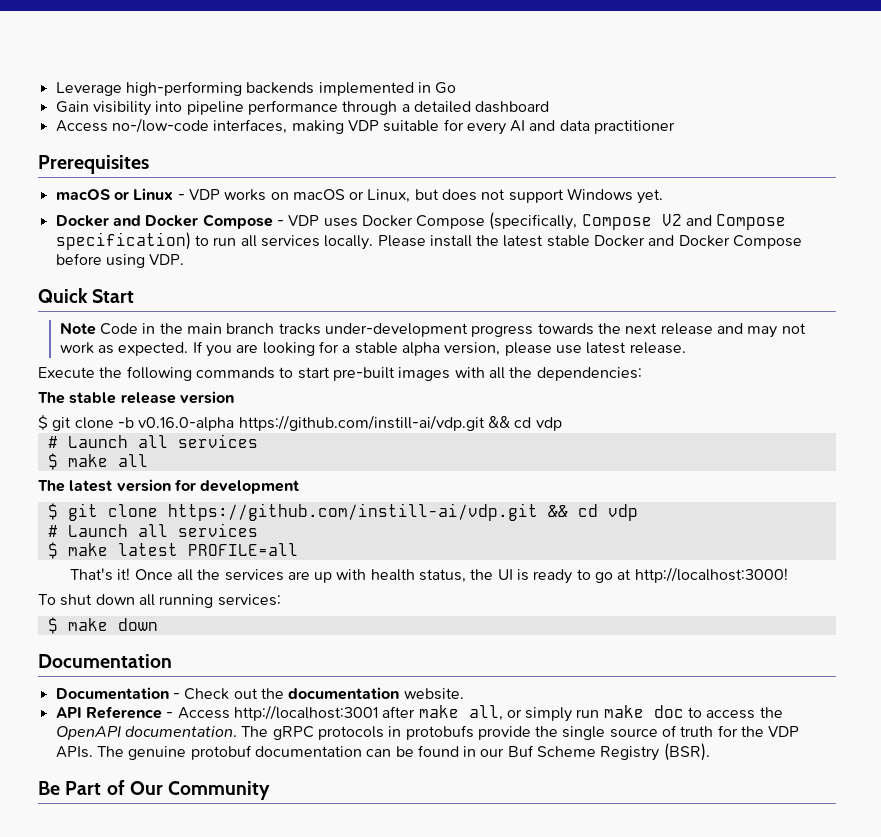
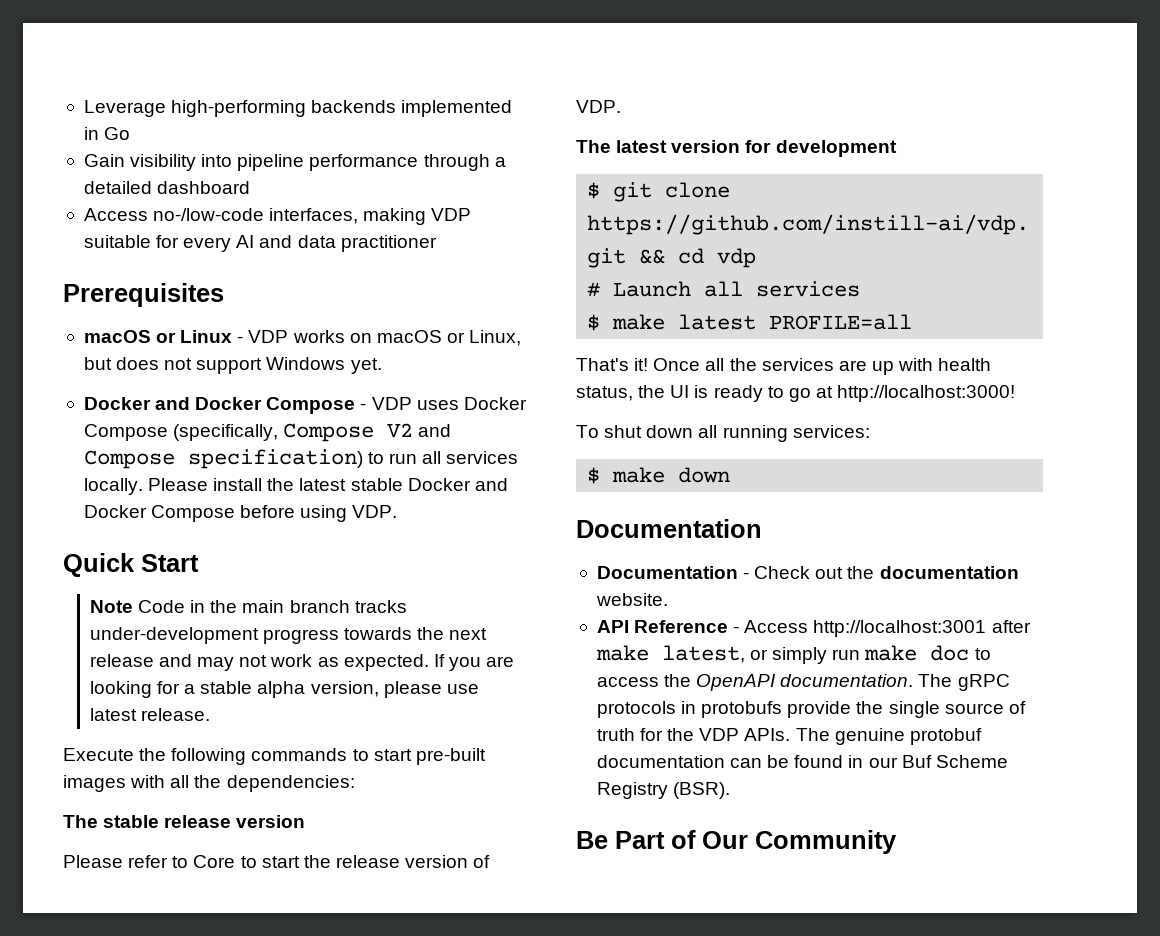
- $ git clone -b v0.16.0-alpha https://github.com/instill-ai/vdp.git && cd vdp
- # Launch all services
- $ make all
+ Please refer to Core to start the release version of VDP.
- API Reference - Access http://localhost:3001 after make all, or simply run make doc to access the OpenAPI documentation.
+ API Reference - Access http://localhost:3001 after make latest, or simply run make doc to access the OpenAPI documentation.

